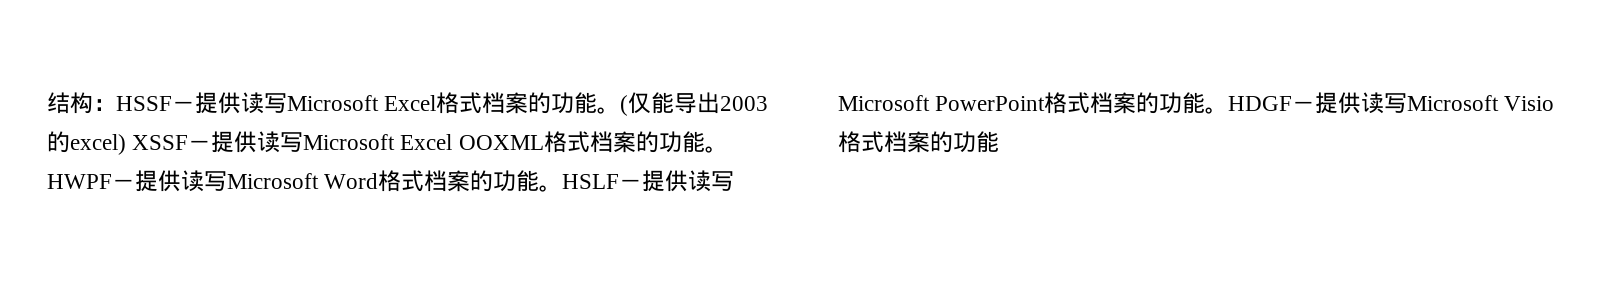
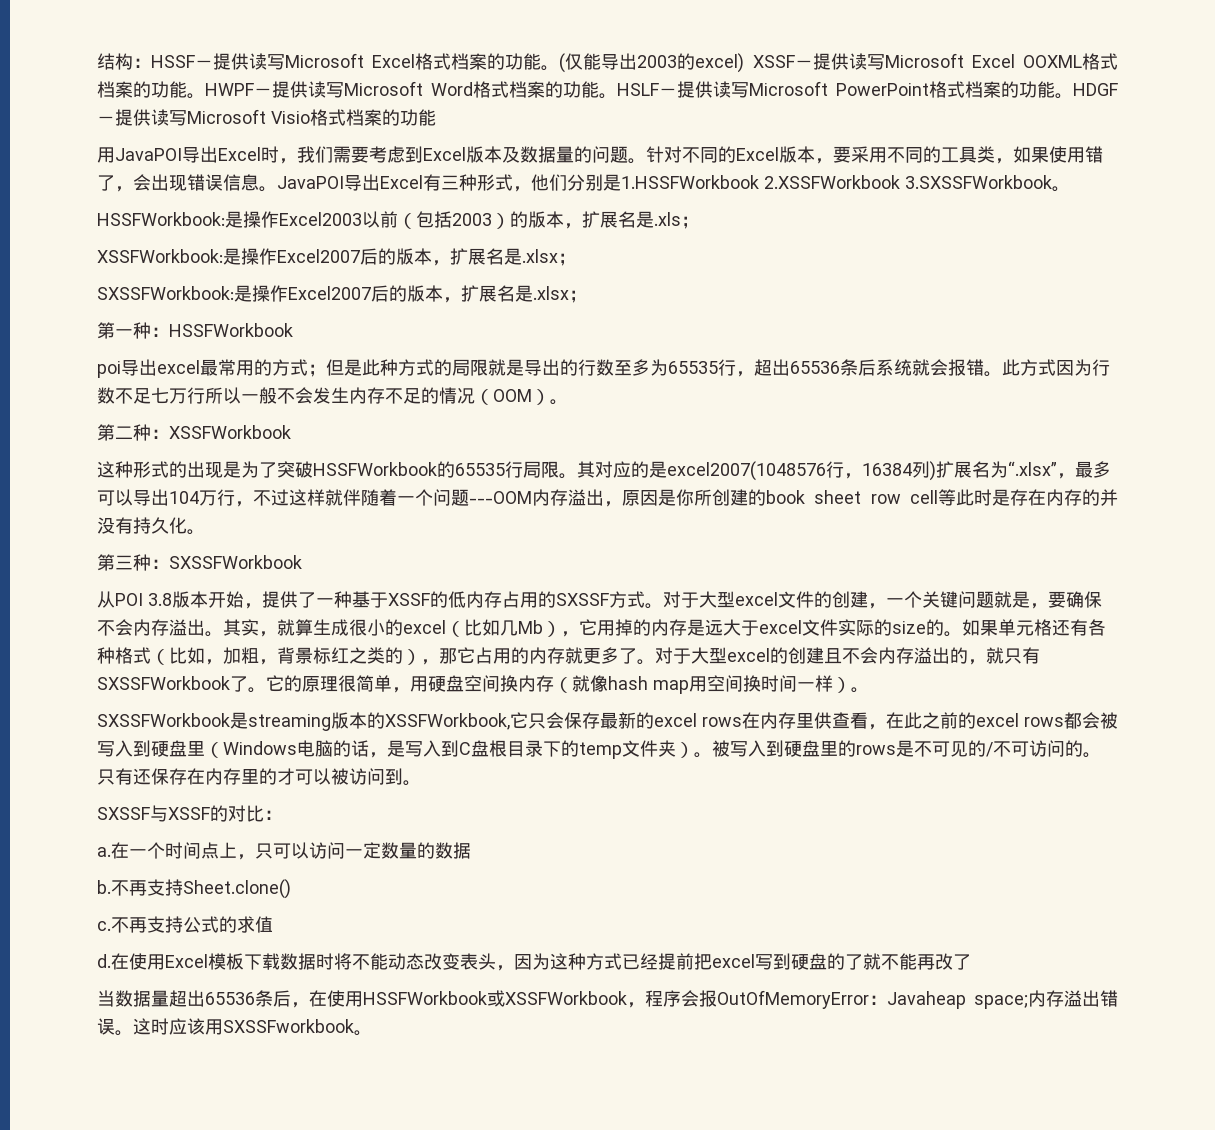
+ 用JavaPOI导出Excel时，我们需要考虑到Excel版本及数据量的问题。针对不同的Excel版本，要采用不同的工具类，如果使用错了，会出现错误信息。JavaPOI导出Excel有三种形式，他们分别是1.HSSFWorkbook 2.XSSFWorkbook 3.SXSSFWorkbook。
+ HSSFWorkbook:是操作Excel2003以前（包括2003）的版本，扩展名是.xls；
+ XSSFWorkbook:是操作Excel2007后的版本，扩展名是.xlsx；
+ SXSSFWorkbook:是操作Excel2007后的版本，扩展名是.xlsx；
+ 第一种：HSSFWorkbook
+ poi导出excel最常用的方式；但是此种方式的局限就是导出的行数至多为65535行，超出65536条后系统就会报错。此方式因为行数不足七万行所以一般不会发生内存不足的情况（OOM）。
+ 第二种：XSSFWorkbook
+ 这种形式的出现是为了突破HSSFWorkbook的65535行局限。其对应的是excel2007(1048576行，16384列)扩展名为“.xlsx”，最多可以导出104万行，不过这样就伴随着一个问题---OOM内存溢出，原因是你所创建的book sheet row cell等此时是存在内存的并没有持久化。
+ 第三种：SXSSFWorkbook
+ 从POI 3.8版本开始，提供了一种基于XSSF的低内存占用的SXSSF方式。对于大型excel文件的创建，一个关键问题就是，要确保不会内存溢出。其实，就算生成很小的excel（比如几Mb），它用掉的内存是远大于excel文件实际的size的。如果单元格还有各种格式（比如，加粗，背景标红之类的），那它占用的内存就更多了。对于大型excel的创建且不会内存溢出的，就只有SXSSFWorkbook了。它的原理很简单，用硬盘空间换内存（就像hash map用空间换时间一样）。
+ SXSSFWorkbook是streaming版本的XSSFWorkbook,它只会保存最新的excel rows在内存里供查看，在此之前的excel rows都会被写入到硬盘里（Windows电脑的话，是写入到C盘根目录下的temp文件夹）。被写入到硬盘里的rows是不可见的/不可访问的。只有还保存在内存里的才可以被访问到。
+ SXSSF与XSSF的对比：
+ a.在一个时间点上，只可以访问一定数量的数据
+ b.不再支持Sheet.clone()
+ c.不再支持公式的求值
+ d.在使用Excel模板下载数据时将不能动态改变表头，因为这种方式已经提前把excel写到硬盘的了就不能再改了
+ 当数据量超出65536条后，在使用HSSFWorkbook或XSSFWorkbook，程序会报OutOfMemoryError：Javaheap space;内存溢出错误。这时应该用SXSSFworkbook。

